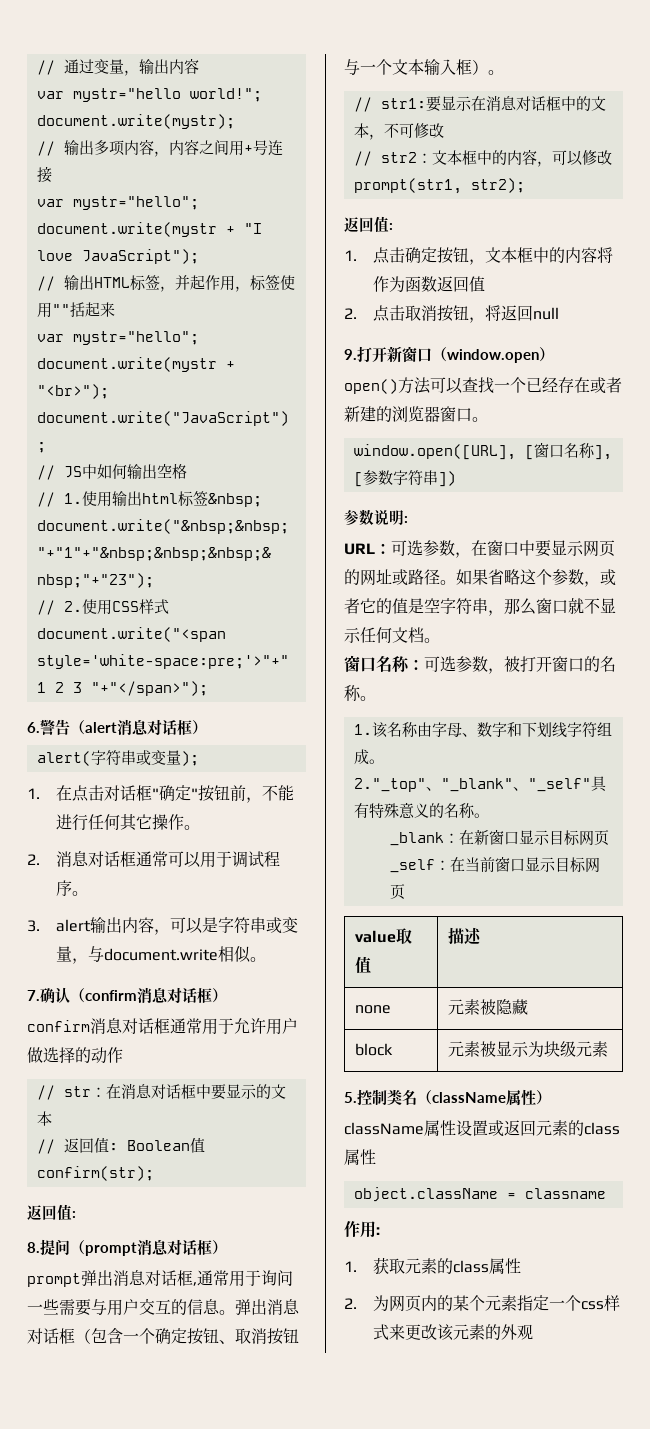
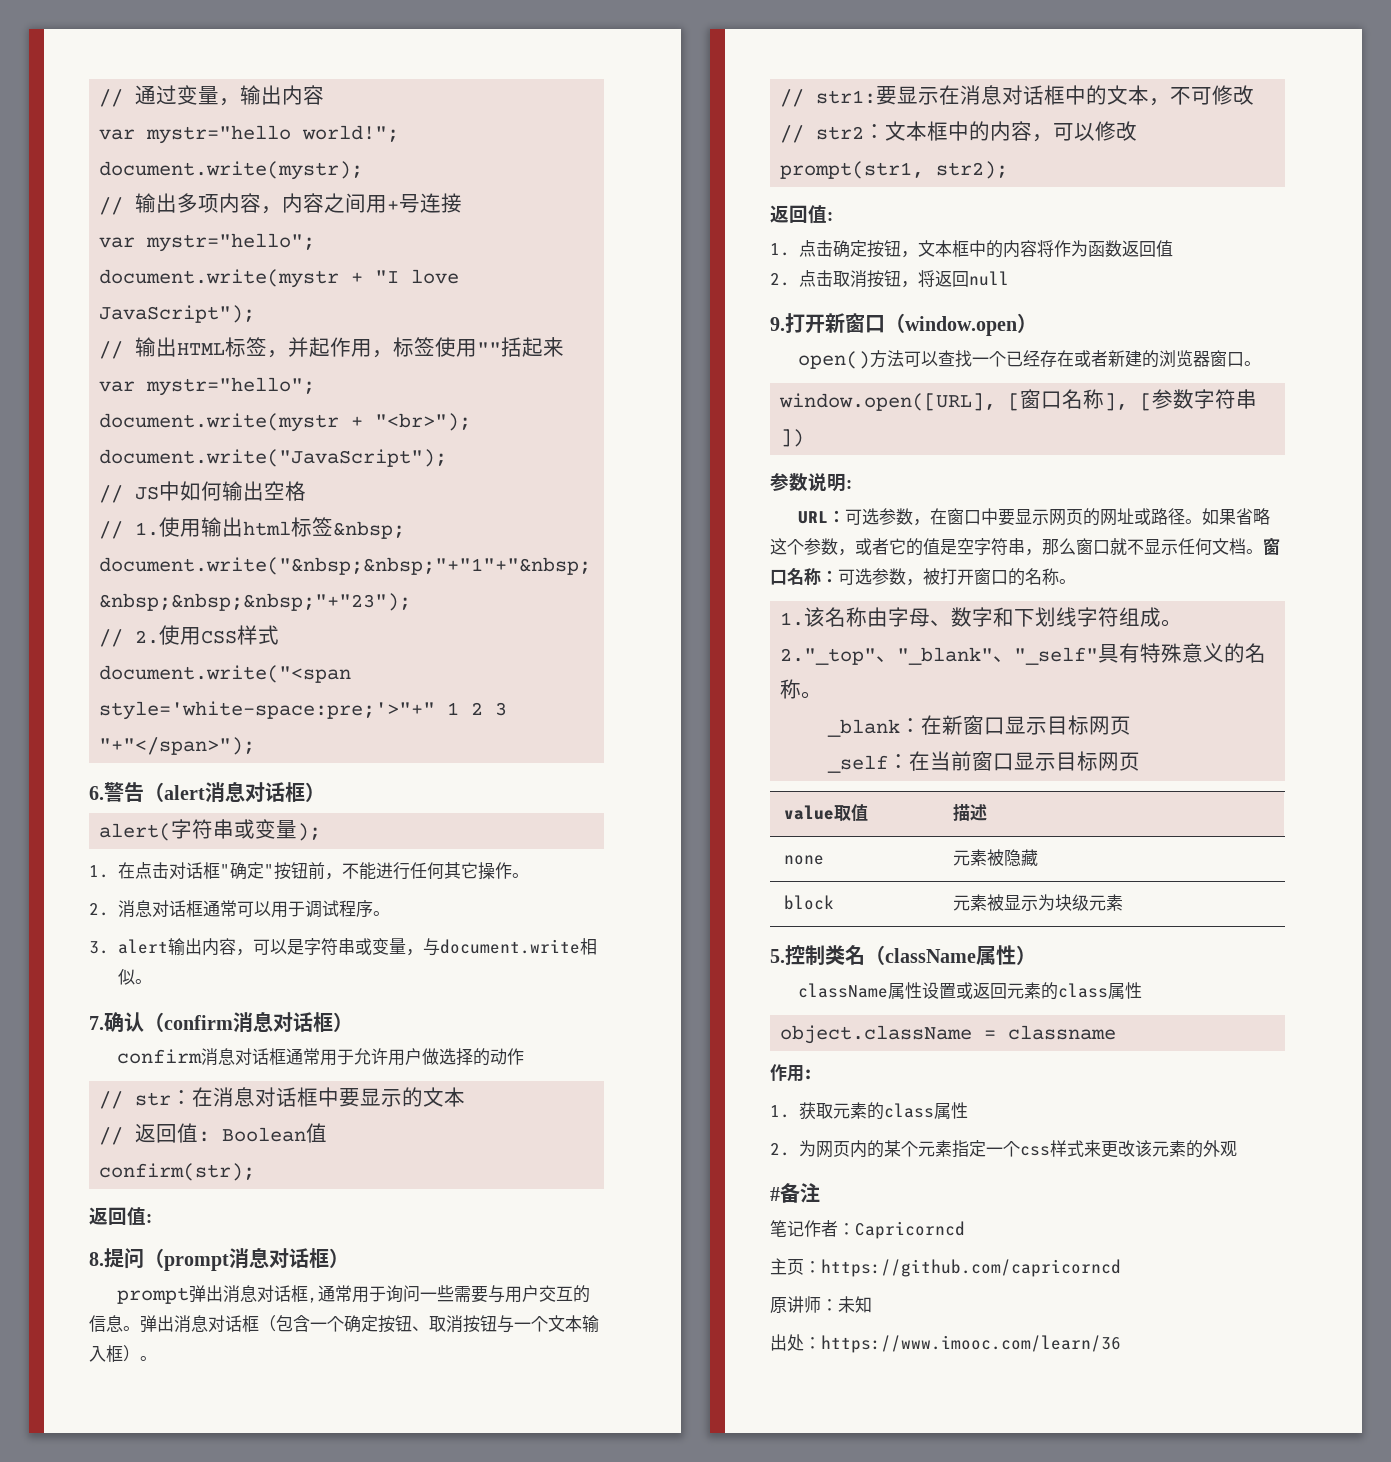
- 如果省略这个参数，或者它的值是空字符串，那么窗口就不显示任何文档。
- 窗口名称：可选参数，被打开窗口的名称。
+ 如果省略这个参数，或者它的值是空字符串，那么窗口就不显示任何文档。窗口名称：可选参数，被打开窗口的名称。
+ #备注
+ 笔记作者：Capricorncd
+ 主页：https://github.com/capricorncd
+ 原讲师：未知
+ 出处：https://www.imooc.com/learn/36

